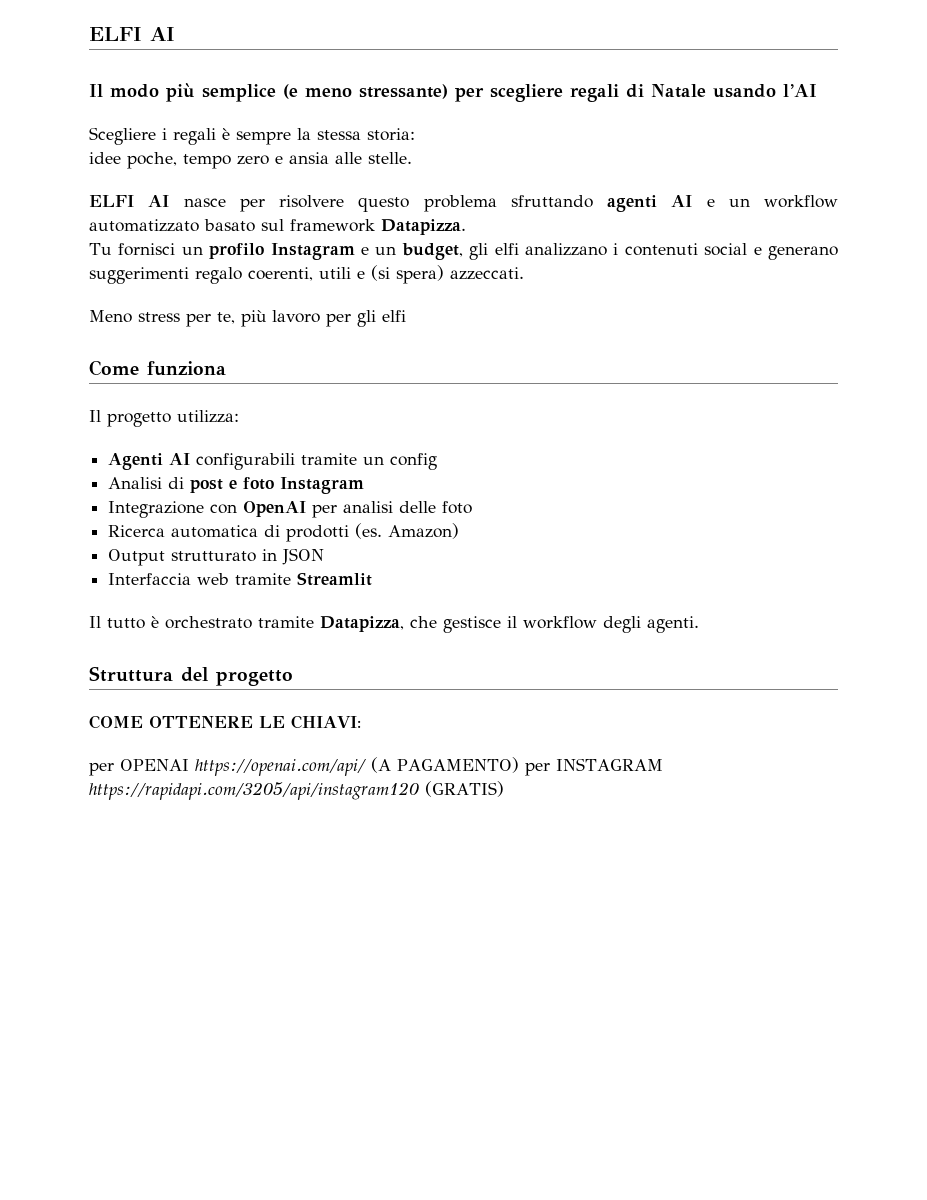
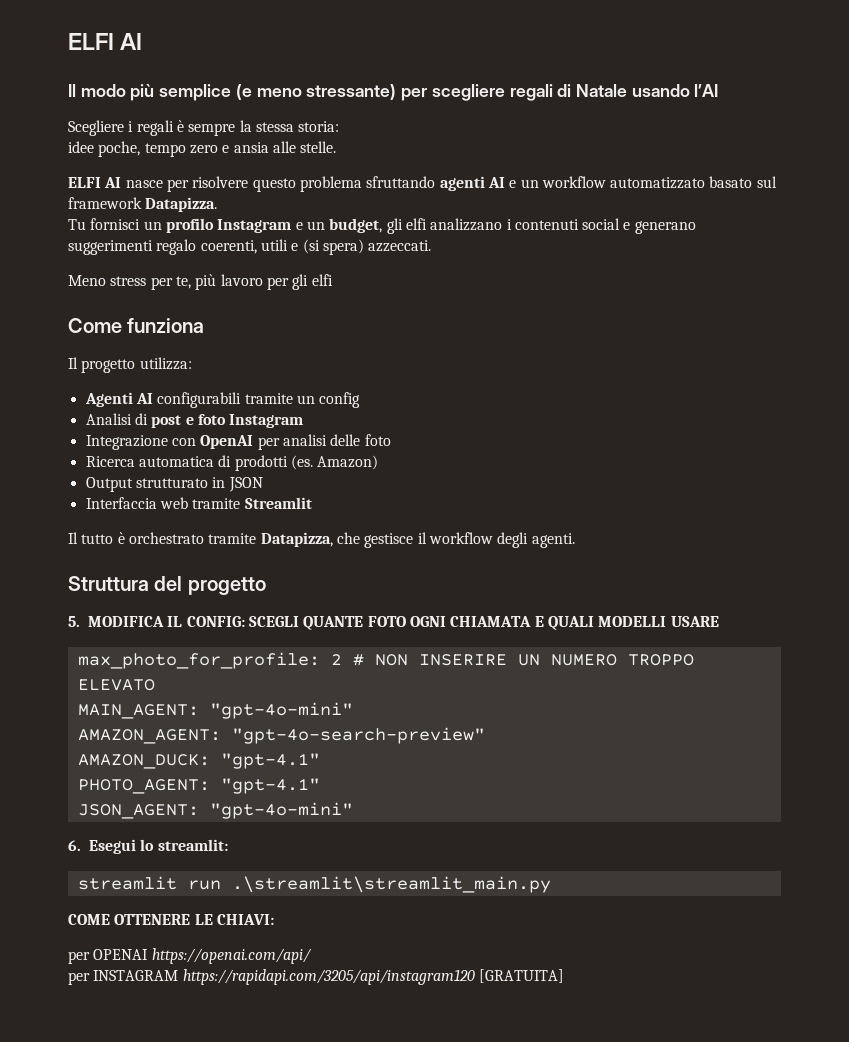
+ 5. MODIFICA IL CONFIG: SCEGLI QUANTE FOTO OGNI CHIAMATA E QUALI MODELLI USARE
+ max_photo_for_profile: 2 # NON INSERIRE UN NUMERO TROPPO ELEVATO
+ MAIN_AGENT: "gpt-4o-mini"
+ AMAZON_AGENT: "gpt-4o-search-preview"
+ AMAZON_DUCK: "gpt-4.1"
+ PHOTO_AGENT: "gpt-4.1"
+ JSON_AGENT: "gpt-4o-mini"
+ 6. Esegui lo streamlit:
+ streamlit run .\streamlit\streamlit_main.py
- per OPENAI https://openai.com/api/ (A PAGAMENTO) per INSTAGRAM https://rapidapi.com/3205/api/instagram120 (GRATIS)
+ per OPENAI https://openai.com/api/
+ per INSTAGRAM https://rapidapi.com/3205/api/instagram120 [GRATUITA]

